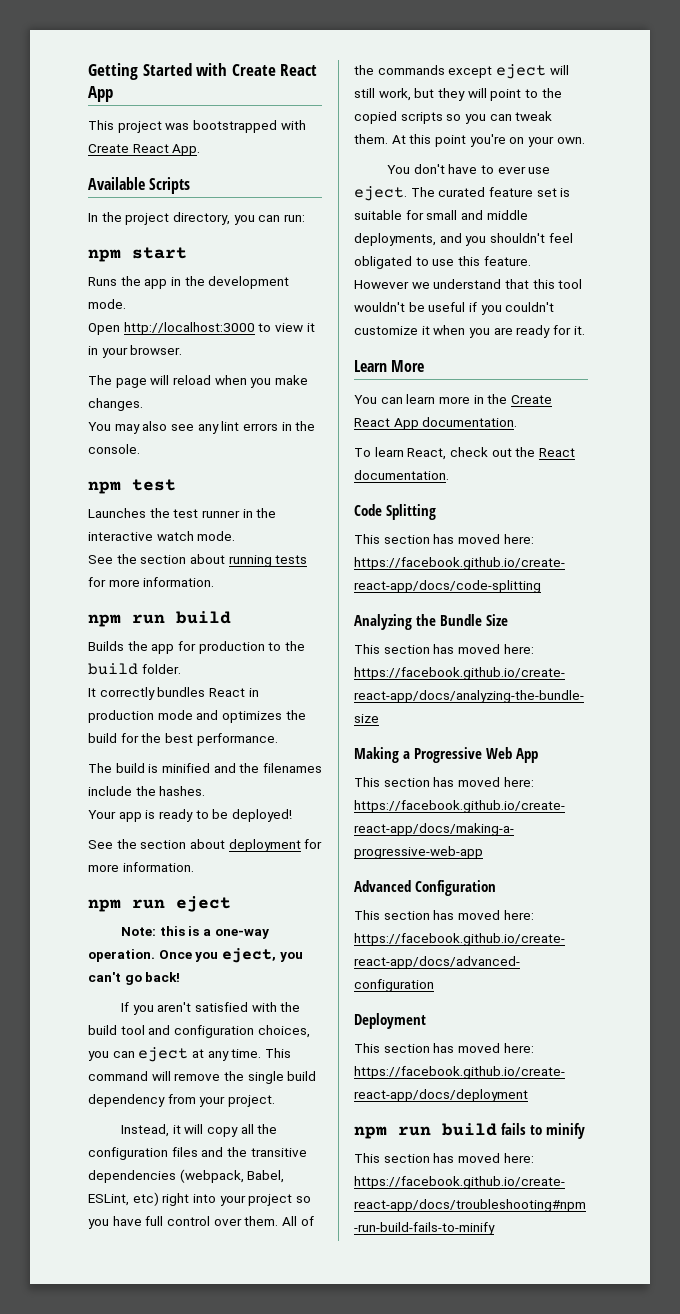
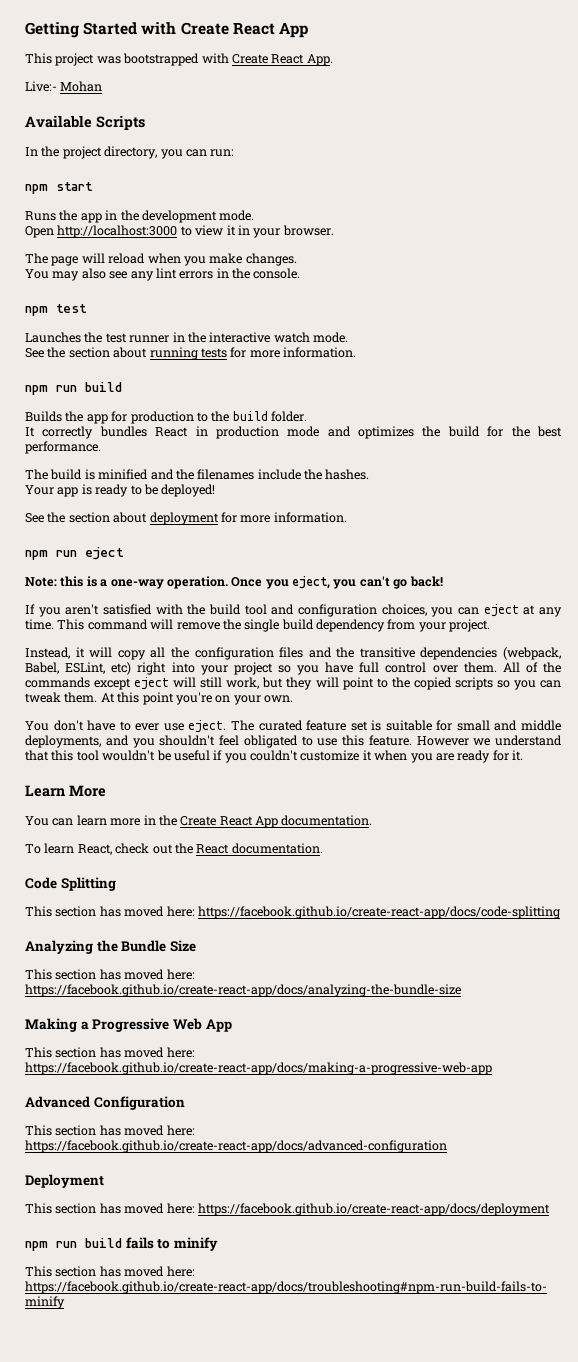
+ Live:- Mohan

